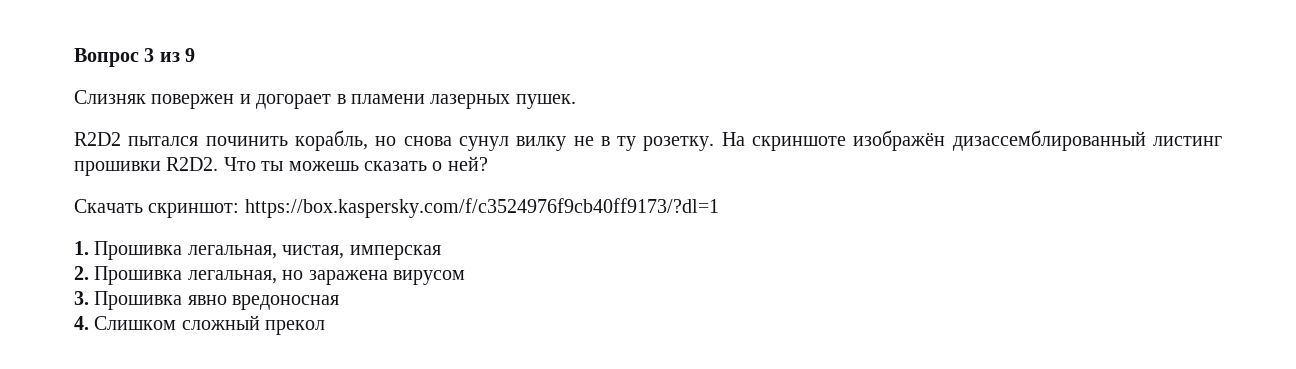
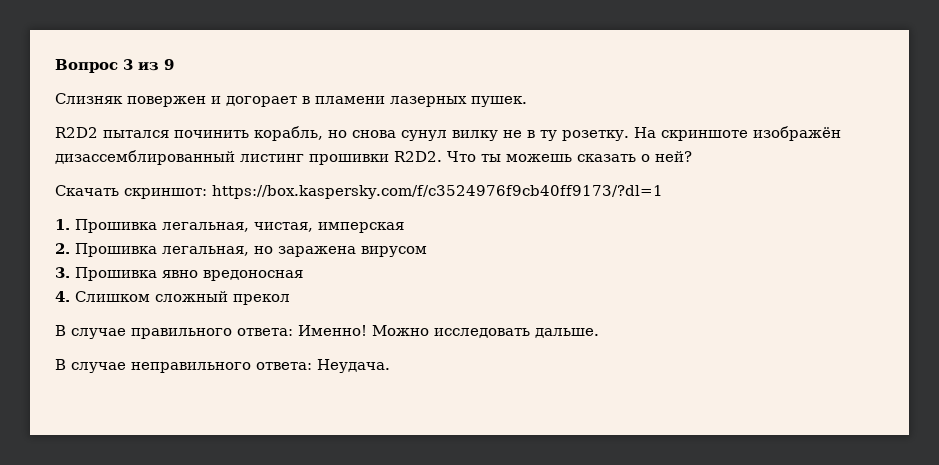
+ В случае правильного ответа: Именно! Можно исследовать дальше.
+ В случае неправильного ответа: Неудача.

